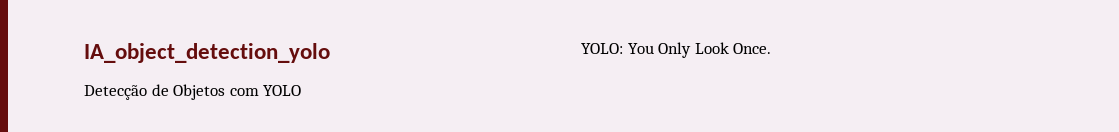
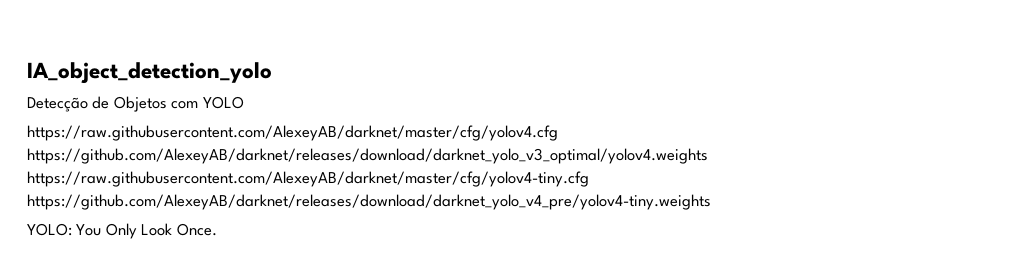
+ https://raw.githubusercontent.com/AlexeyAB/darknet/master/cfg/yolov4.cfg https://github.com/AlexeyAB/darknet/releases/download/darknet_yolo_v3_optimal/yolov4.weights https://raw.githubusercontent.com/AlexeyAB/darknet/master/cfg/yolov4-tiny.cfg https://github.com/AlexeyAB/darknet/releases/download/darknet_yolo_v4_pre/yolov4-tiny.weights

